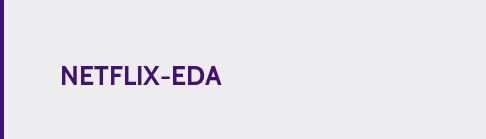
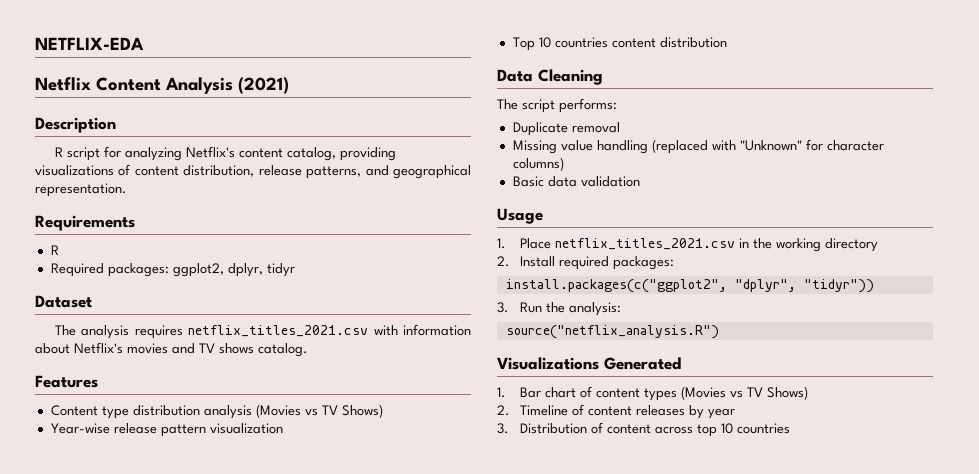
+ Netflix Content Analysis (2021)
+ Description
+ R script for analyzing Netflix's content catalog, providing visualizations of content distribution, release patterns, and geographical representation.
+ Requirements
+ R
+ Required packages: ggplot2, dplyr, tidyr
+ Dataset
+ The analysis requires netflix_titles_2021.csv with information about Netflix's movies and TV shows catalog.
+ Features
+ Content type distribution analysis (Movies vs TV Shows)
+ Year-wise release pattern visualization
+ Top 10 countries content distribution
+ Data Cleaning
+ The script performs:
+ Duplicate removal
+ Missing value handling (replaced with "Unknown" for character columns)
+ Basic data validation
+ Usage
+ 1. Place netflix_titles_2021.csv in the working directory
+ 2. Install required packages:
+ install.packages(c("ggplot2", "dplyr", "tidyr"))
+ 3. Run the analysis:
+ source("netflix_analysis.R")
+ Visualizations Generated
+ 1. Bar chart of content types (Movies vs TV Shows)
+ 2. Timeline of content releases by year
+ 3. Distribution of content across top 10 countries

